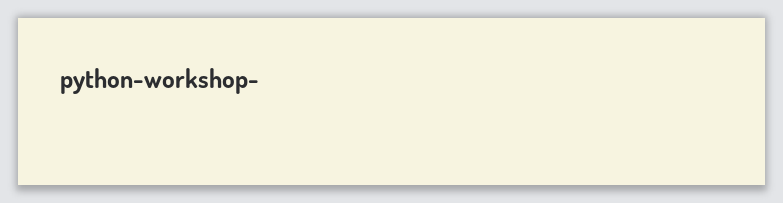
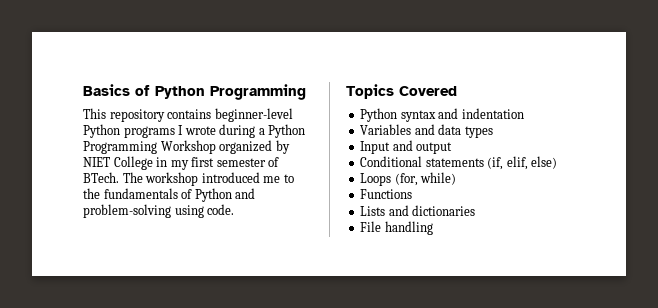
- python-workshop-
+ Basics of Python Programming
+ This repository contains beginner-level Python programs I wrote during a Python Programming Workshop organized by NIET College in my first semester of BTech. The workshop introduced me to the fundamentals of Python and problem-solving using code.
+ Topics Covered
+ Python syntax and indentation
+ Variables and data types
+ Input and output
+ Conditional statements (if, elif, else)
+ Loops (for, while)
+ Functions
+ Lists and dictionaries
+ File handling

